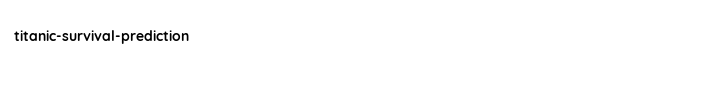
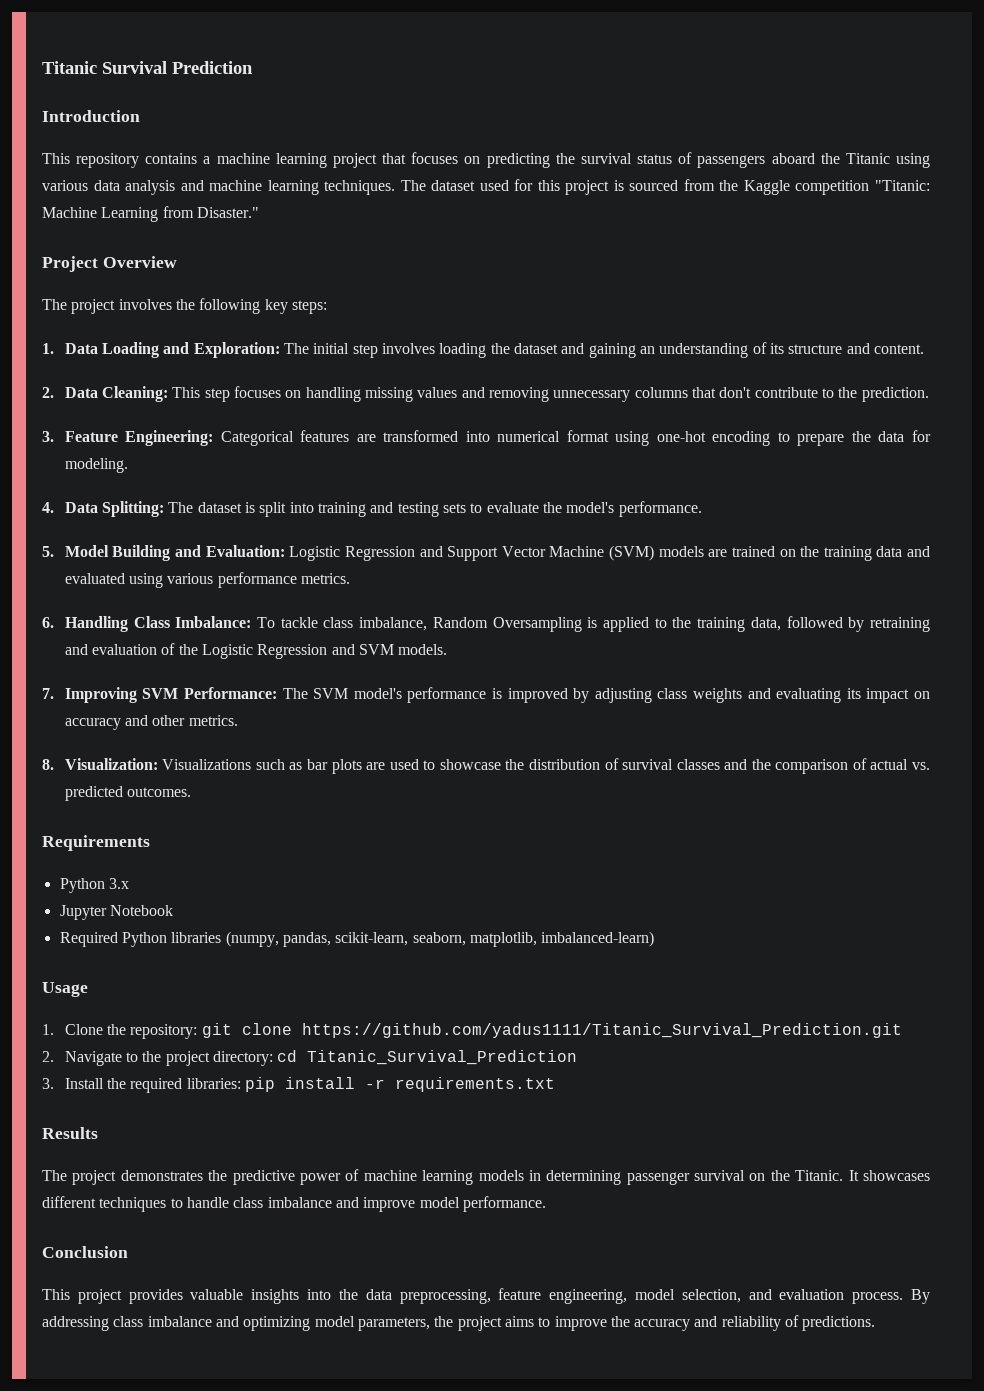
- titanic-survival-prediction
+ Titanic Survival Prediction
+ Introduction
+ This repository contains a machine learning project that focuses on predicting the survival status of passengers aboard the Titanic using various data analysis and machine learning techniques. The dataset used for this project is sourced from the Kaggle competition "Titanic: Machine Learning from Disaster."
+ Project Overview
+ The project involves the following key steps:
+ 1. Data Loading and Exploration: The initial step involves loading the dataset and gaining an understanding of its structure and content.
+ 2. Data Cleaning: This step focuses on handling missing values and removing unnecessary columns that don't contribute to the prediction.
+ 3. Feature Engineering: Categorical features are transformed into numerical format using one-hot encoding to prepare the data for modeling.
+ 4. Data Splitting: The dataset is split into training and testing sets to evaluate the model's performance.
+ 5. Model Building and Evaluation: Logistic Regression and Support Vector Machine (SVM) models are trained on the training data and evaluated using various performance metrics.
+ 6. Handling Class Imbalance: To tackle class imbalance, Random Oversampling is applied to the training data, followed by retraining and evaluation of the Logistic Regression and SVM models.
+ 7. Improving SVM Performance: The SVM model's performance is improved by adjusting class weights and evaluating its impact on accuracy and other metrics.
+ 8. Visualization: Visualizations such as bar plots are used to showcase the distribution of survival classes and the comparison of actual vs. predicted outcomes.
+ Requirements
+ Python 3.x
+ Jupyter Notebook
+ Required Python libraries (numpy, pandas, scikit-learn, seaborn, matplotlib, imbalanced-learn)
+ Usage
+ 1. Clone the repository: git clone https://github.com/yadus1111/Titanic_Survival_Prediction.git
+ 2. Navigate to the project directory: cd Titanic_Survival_Prediction
+ 3. Install the required libraries: pip install -r requirements.txt
+ Results
+ The project demonstrates the predictive power of machine learning models in determining passenger survival on the Titanic. It showcases different techniques to handle class imbalance and improve model performance.
+ Conclusion
+ This project provides valuable insights into the data preprocessing, feature engineering, model selection, and evaluation process. By addressing class imbalance and optimizing model parameters, the project aims to improve the accuracy and reliability of predictions.

